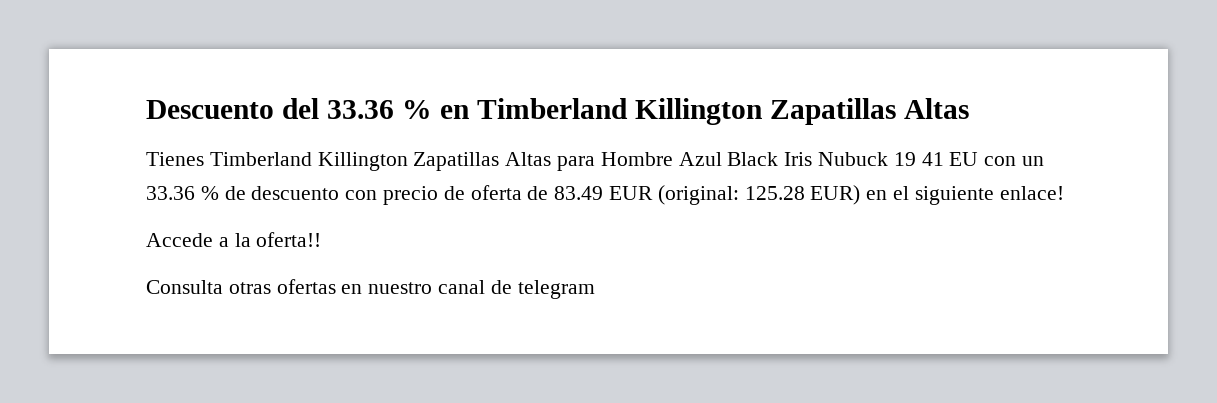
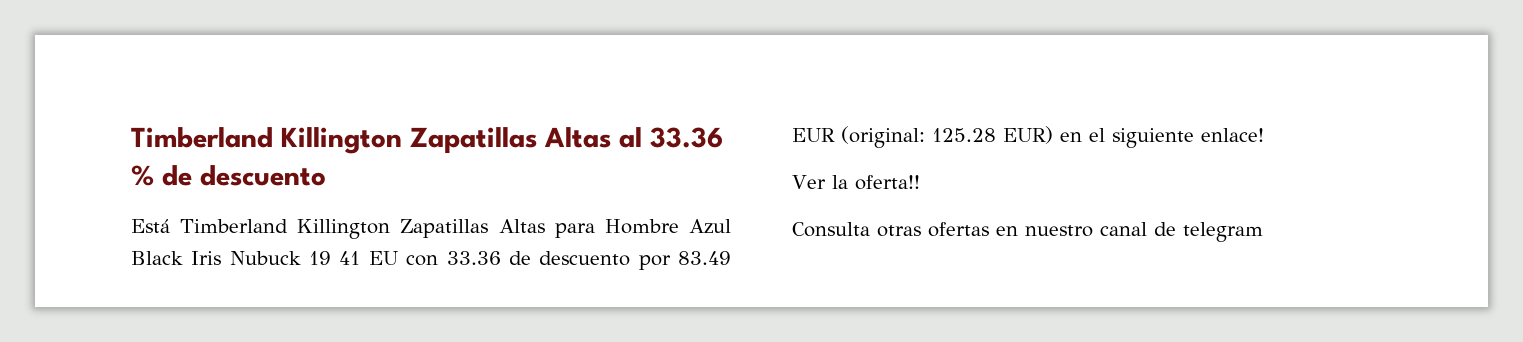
- Descuento del 33.36 % en Timberland Killington Zapatillas Altas
- Tienes Timberland Killington Zapatillas Altas para Hombre Azul Black Iris Nubuck 19 41 EU con un 33.36 % de descuento con precio de oferta de 83.49 EUR (original: 125.28 EUR) en el siguiente enlace!
+ Timberland Killington Zapatillas Altas al 33.36 % de descuento
+ Está Timberland Killington Zapatillas Altas para Hombre Azul Black Iris Nubuck 19 41 EU con 33.36 de descuento por 83.49 EUR (original: 125.28 EUR) en el siguiente enlace!
- Accede a la oferta!!
+ Ver la oferta!!

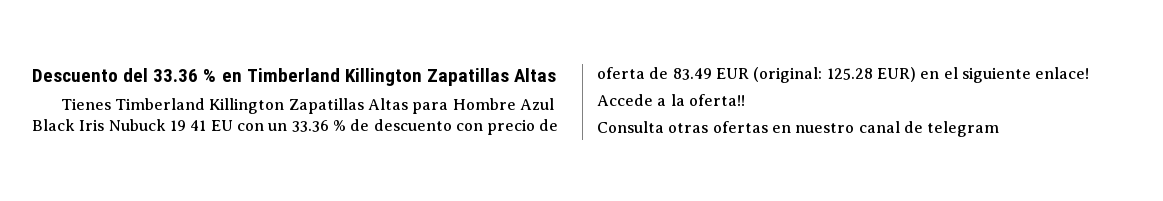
- Timberland Killington Zapatillas Altas al 33.36 % de descuento
- Está Timberland Killington Zapatillas Altas para Hombre Azul Black Iris Nubuck 19 41 EU con 33.36 de descuento por 83.49 EUR (original: 125.28 EUR) en el siguiente enlace!
+ Descuento del 33.36 % en Timberland Killington Zapatillas Altas
+ Tienes Timberland Killington Zapatillas Altas para Hombre Azul Black Iris Nubuck 19 41 EU con un 33.36 % de descuento con precio de oferta de 83.49 EUR (original: 125.28 EUR) en el siguiente enlace!
- Ver la oferta!!
+ Accede a la oferta!!

